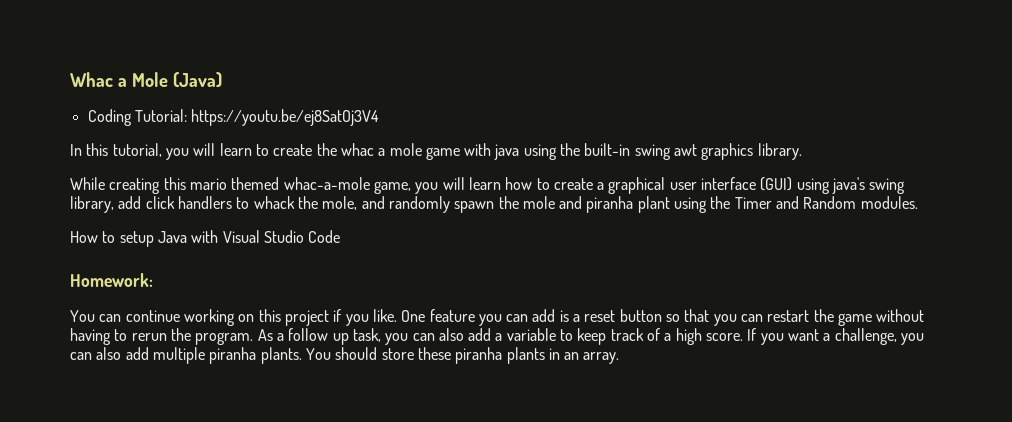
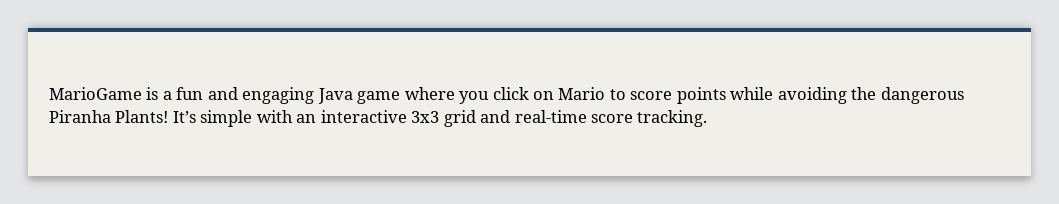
- Whac a Mole (Java)
- Coding Tutorial: https://youtu.be/ej8SatOj3V4
- In this tutorial, you will learn to create the whac a mole game with java using the built-in swing awt graphics library.
- While creating this mario themed whac-a-mole game, you will learn how to create a graphical user interface (GUI) using java's swing library, add click handlers to whack the mole, and randomly spawn the mole and piranha plant using the Timer and Random modules.
- How to setup Java with Visual Studio Code
- Homework:
- You can continue working on this project if you like. One feature you can add is a reset button so that you can restart the game without having to rerun the program. As a follow up task, you can also add a variable to keep track of a high score. If you want a challenge, you can also add multiple piranha plants. You should store these piranha plants in an array.
+ MarioGame is a fun and engaging Java game where you click on Mario to score points while avoiding the dangerous Piranha Plants! It’s simple with an interactive 3x3 grid and real-time score tracking.

